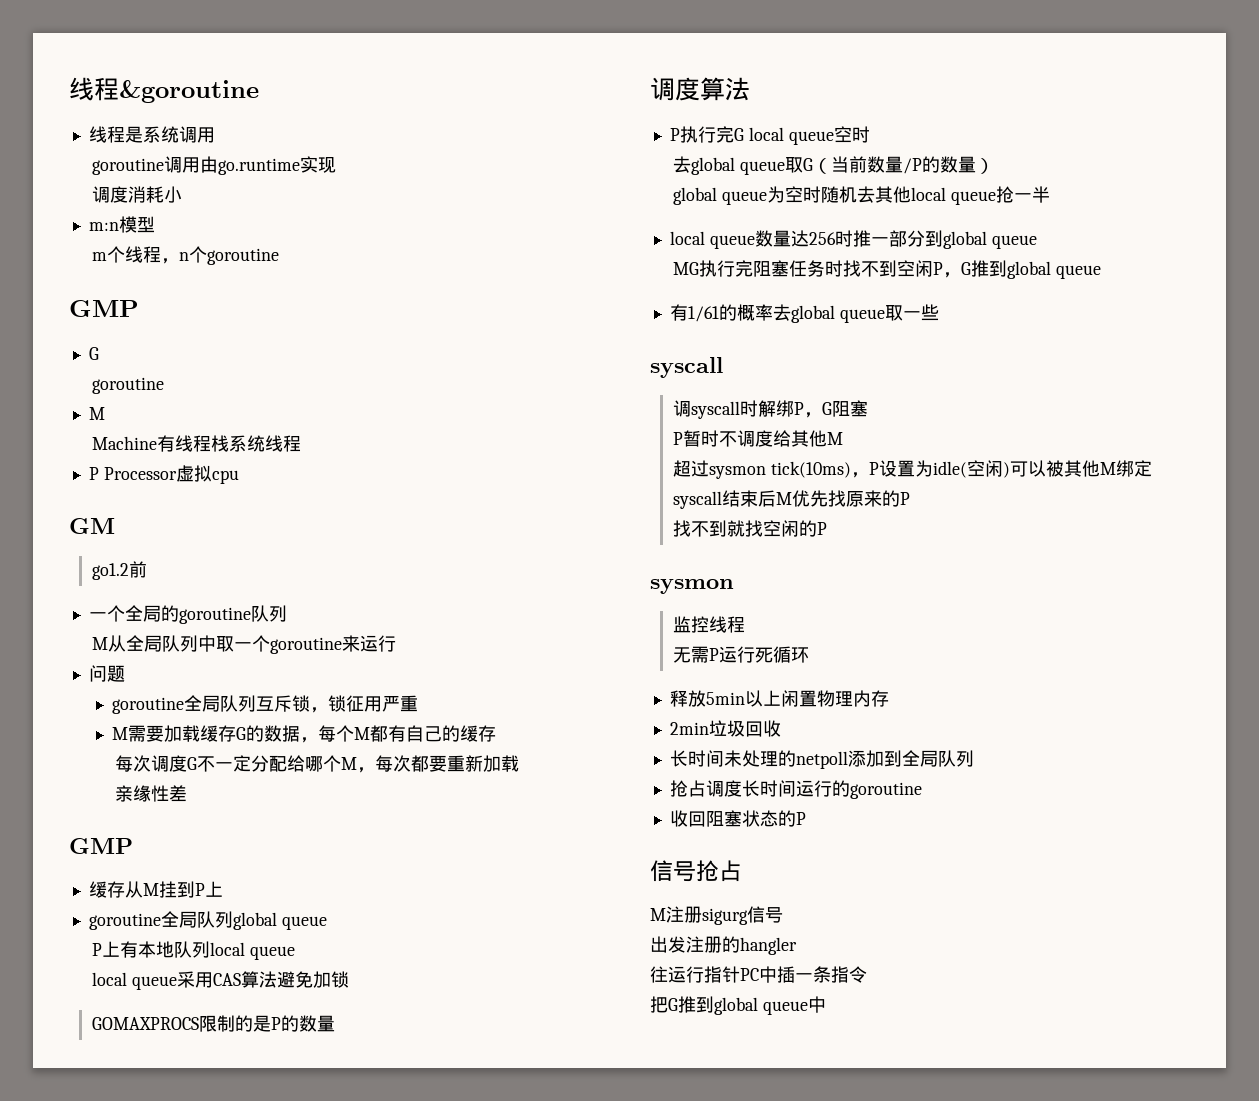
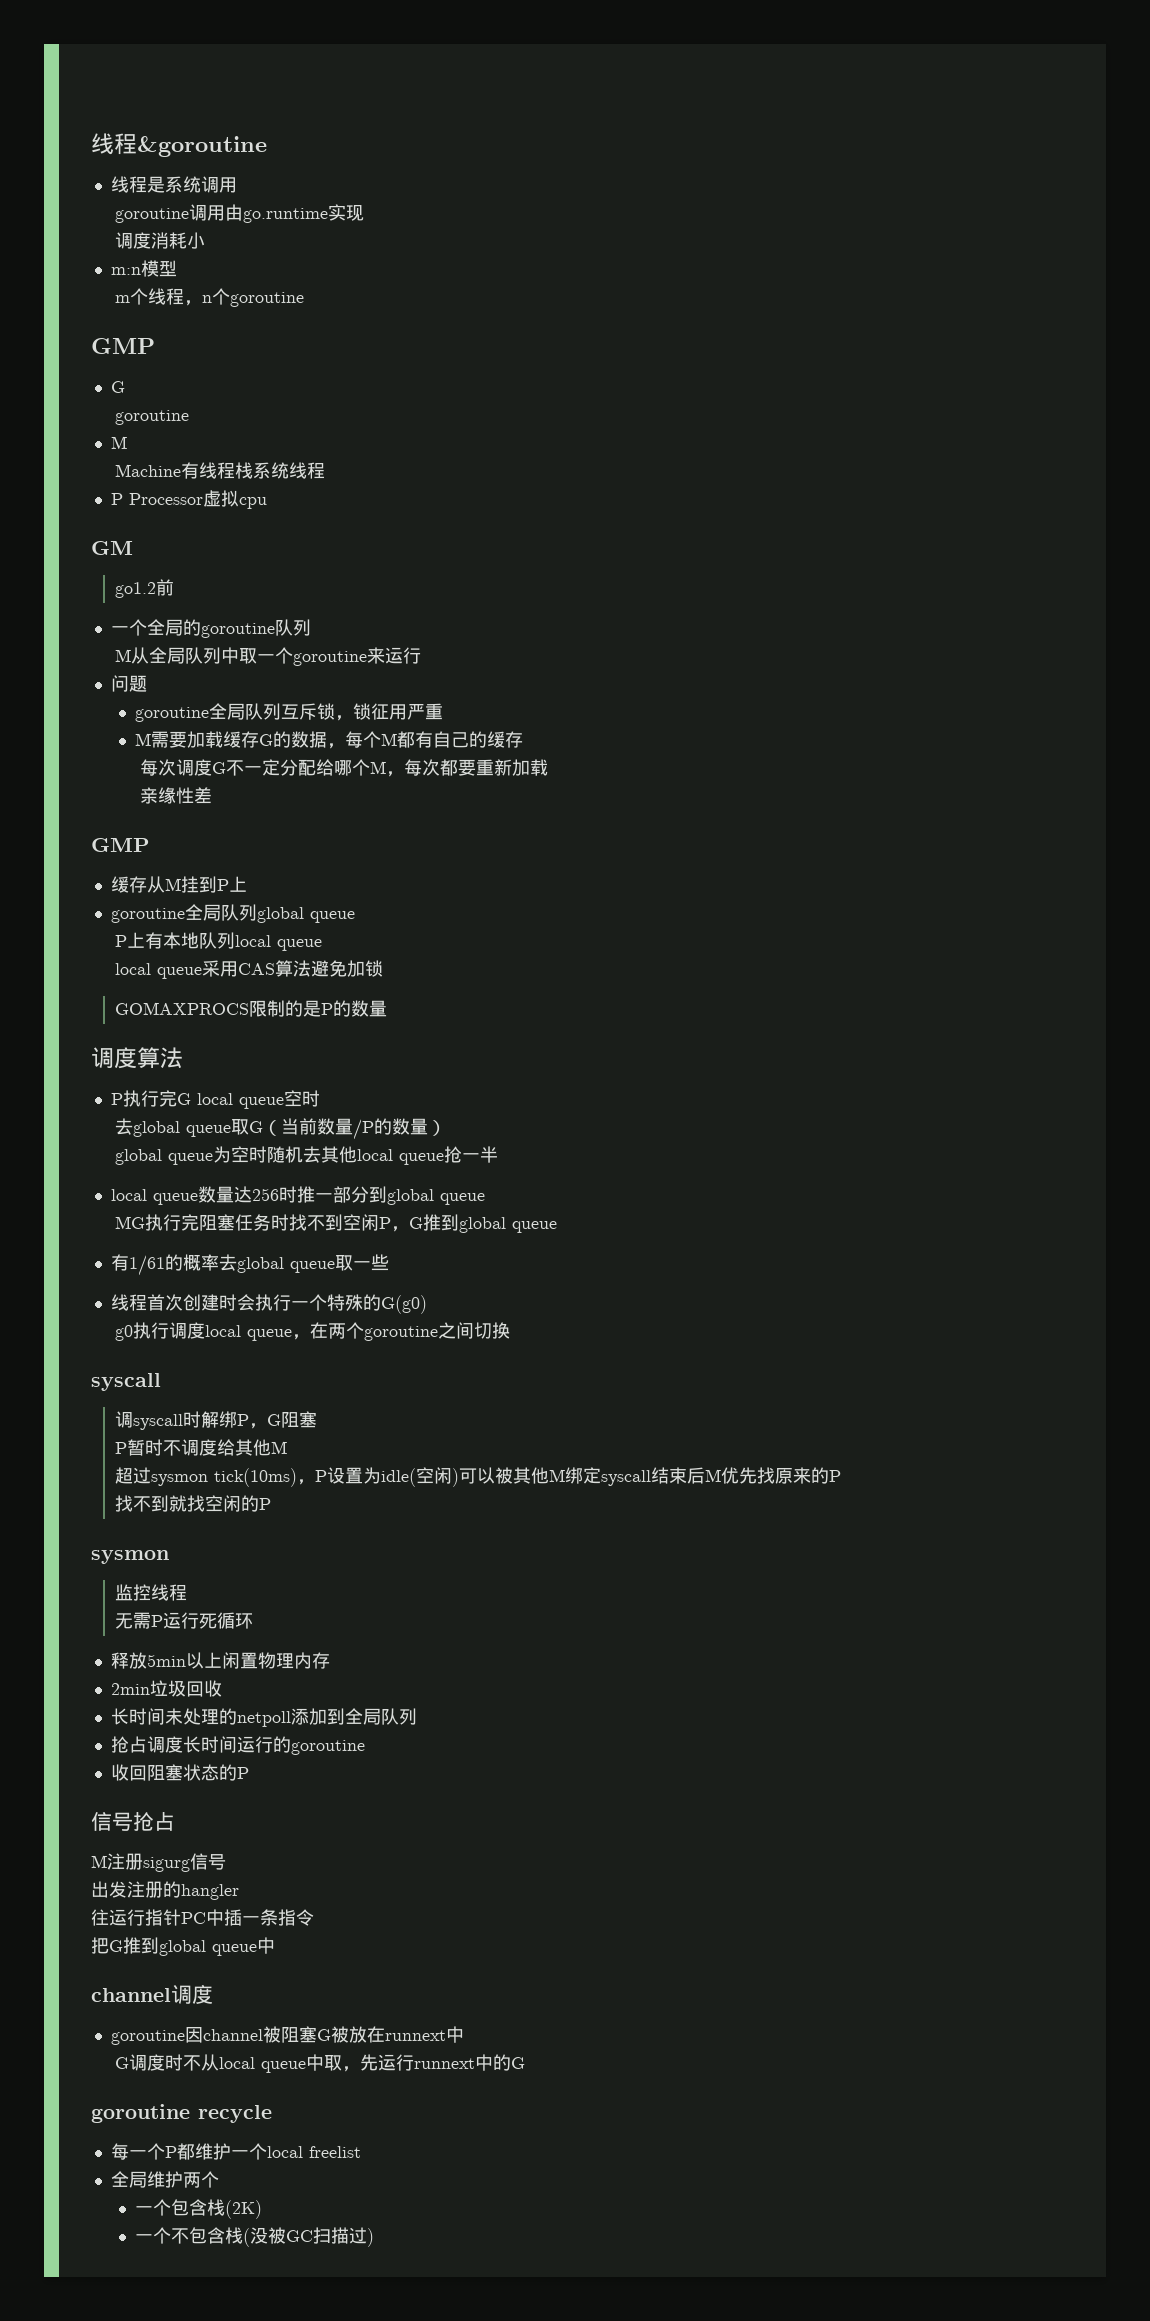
+ 线程首次创建时会执行一个特殊的G(g0)
+ g0执行调度local queue，在两个goroutine之间切换
+ channel调度
+ goroutine因channel被阻塞G被放在runnext中
+ G调度时不从local queue中取，先运行runnext中的G
+ goroutine recycle
+ 每一个P都维护一个local freelist
+ 全局维护两个
+ 一个包含栈(2K)
+ 一个不包含栈(没被GC扫描过)

